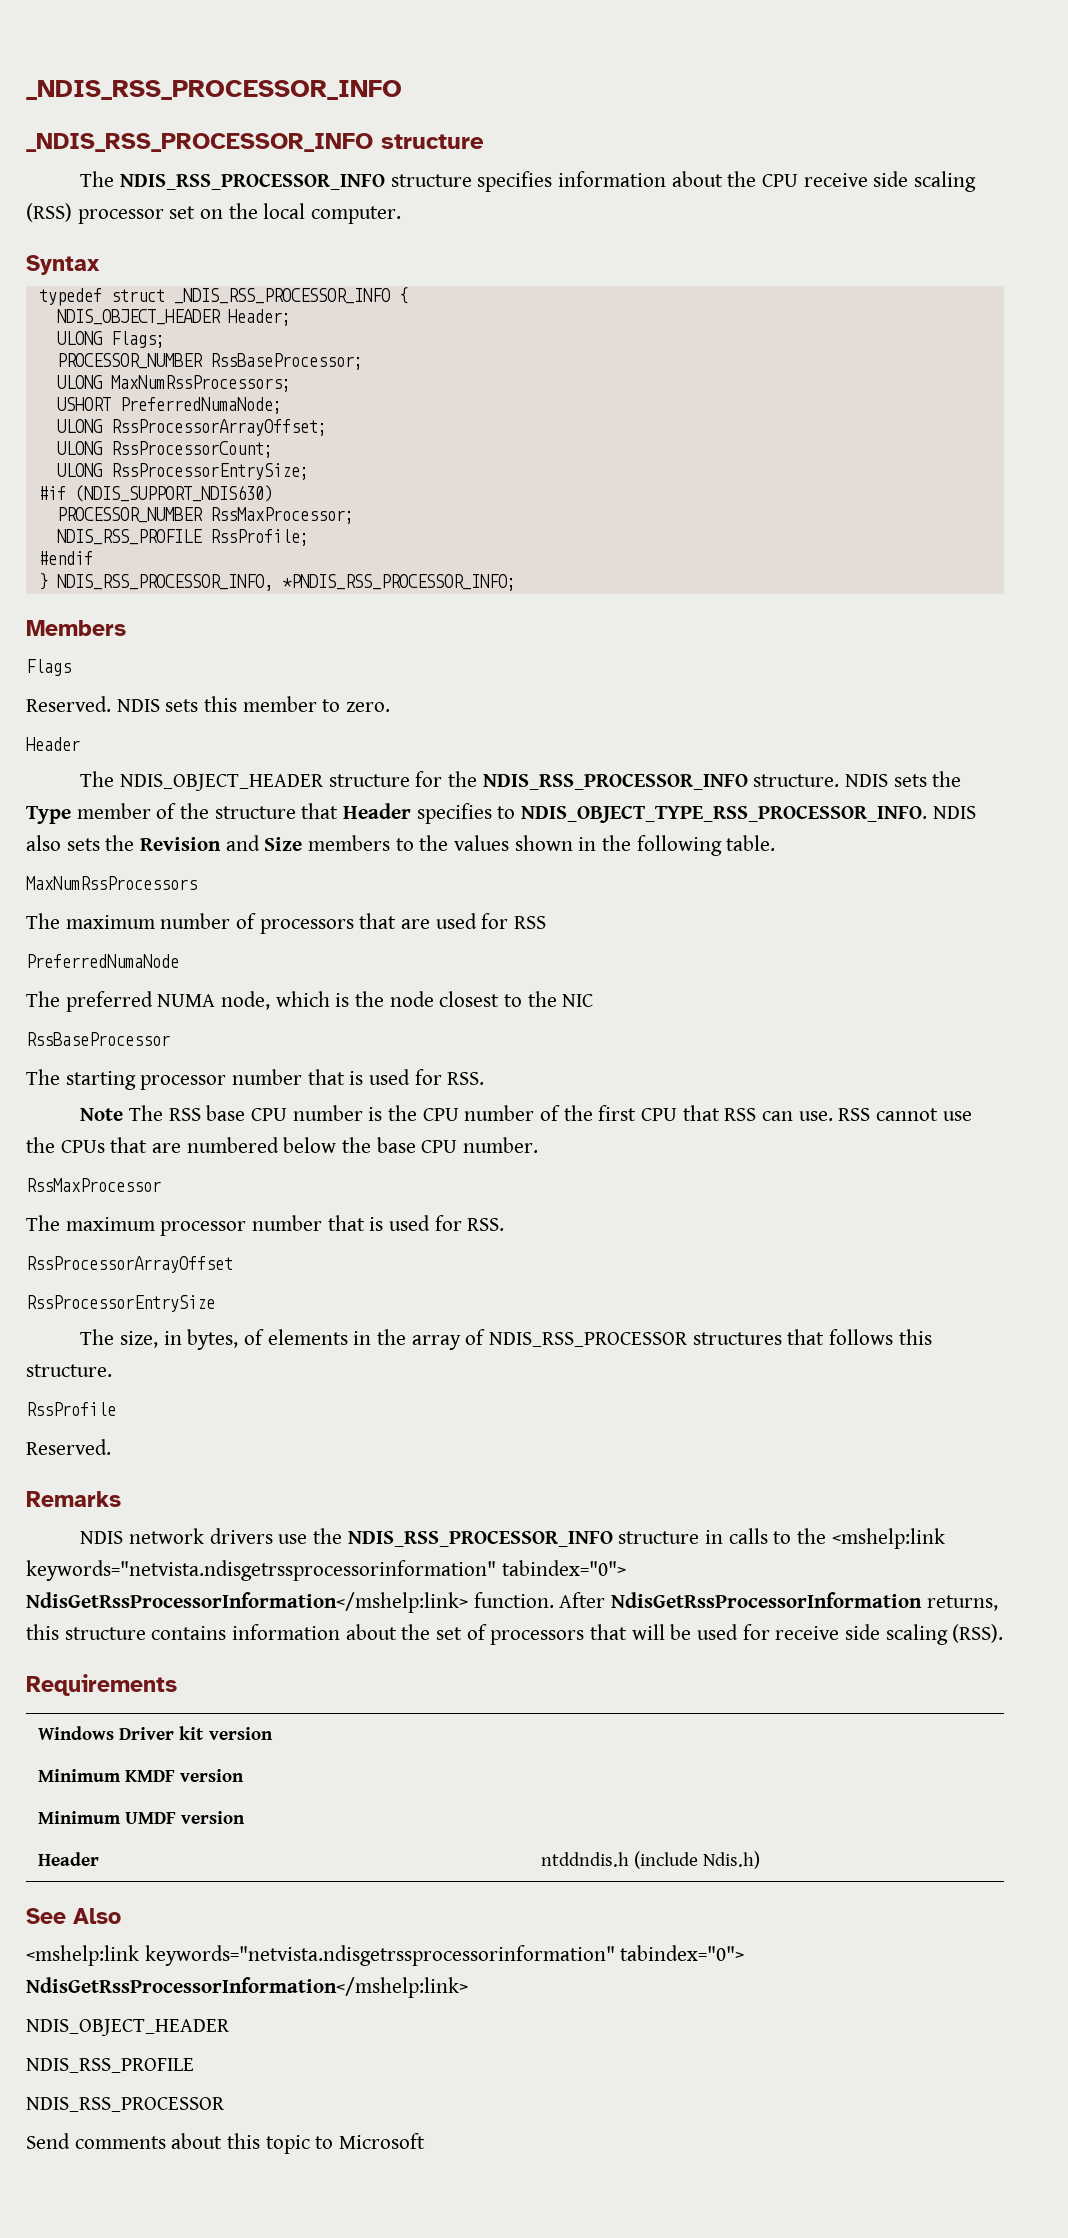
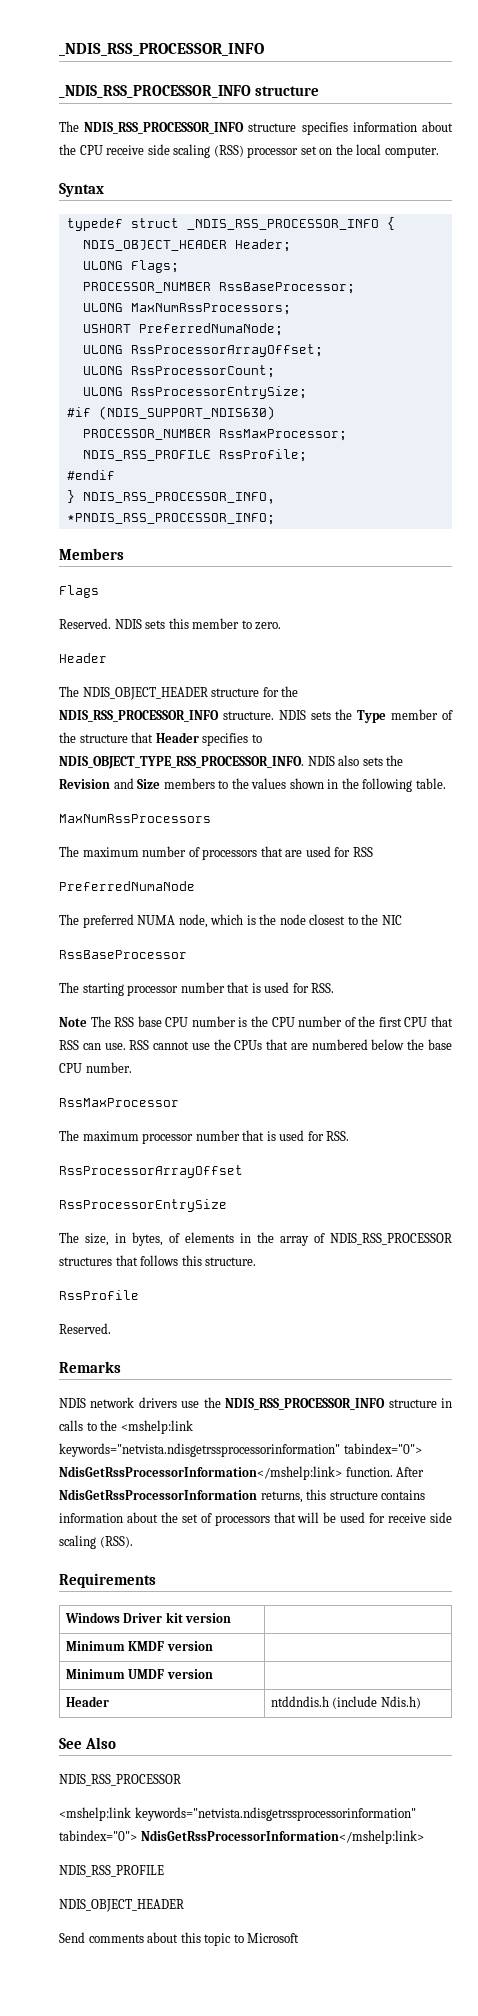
  See Also
+ NDIS_RSS_PROCESSOR
  <mshelp:link keywords="netvista.ndisgetrssprocessorinformation" tabindex="0"> NdisGetRssProcessorInformation</mshelp:link>
+ NDIS_RSS_PROFILE
  NDIS_OBJECT_HEADER
- NDIS_RSS_PROFILE
- NDIS_RSS_PROCESSOR

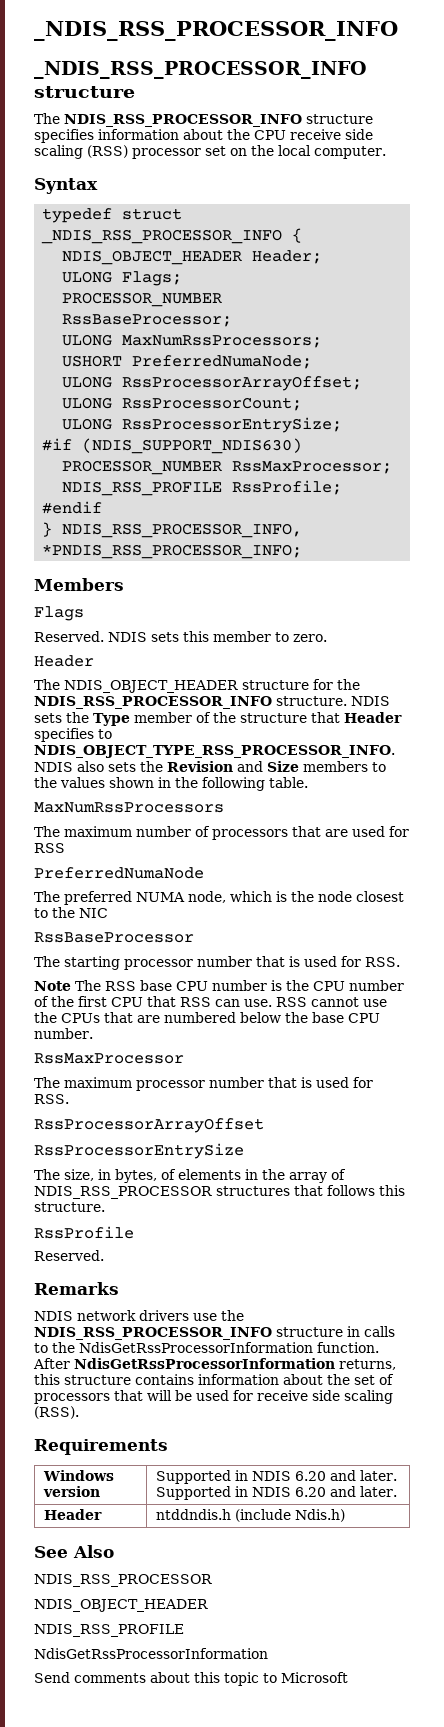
- NDIS network drivers use the NDIS_RSS_PROCESSOR_INFO structure in calls to the <mshelp:link keywords="netvista.ndisgetrssprocessorinformation" tabindex="0"> NdisGetRssProcessorInformation</mshelp:link> function.
+ NDIS network drivers use the NDIS_RSS_PROCESSOR_INFO structure in calls to the NdisGetRssProcessorInformation function.
- Windows Driver kit version |
- Minimum KMDF version |
- Minimum UMDF version |
+ Windows version | Supported in NDIS 6.20 and later. Supported in NDIS 6.20 and later.
  See Also
  NDIS_RSS_PROCESSOR
- <mshelp:link keywords="netvista.ndisgetrssprocessorinformation" tabindex="0"> NdisGetRssProcessorInformation</mshelp:link>
+ NDIS_OBJECT_HEADER
  NDIS_RSS_PROFILE
- NDIS_OBJECT_HEADER
+ NdisGetRssProcessorInformation

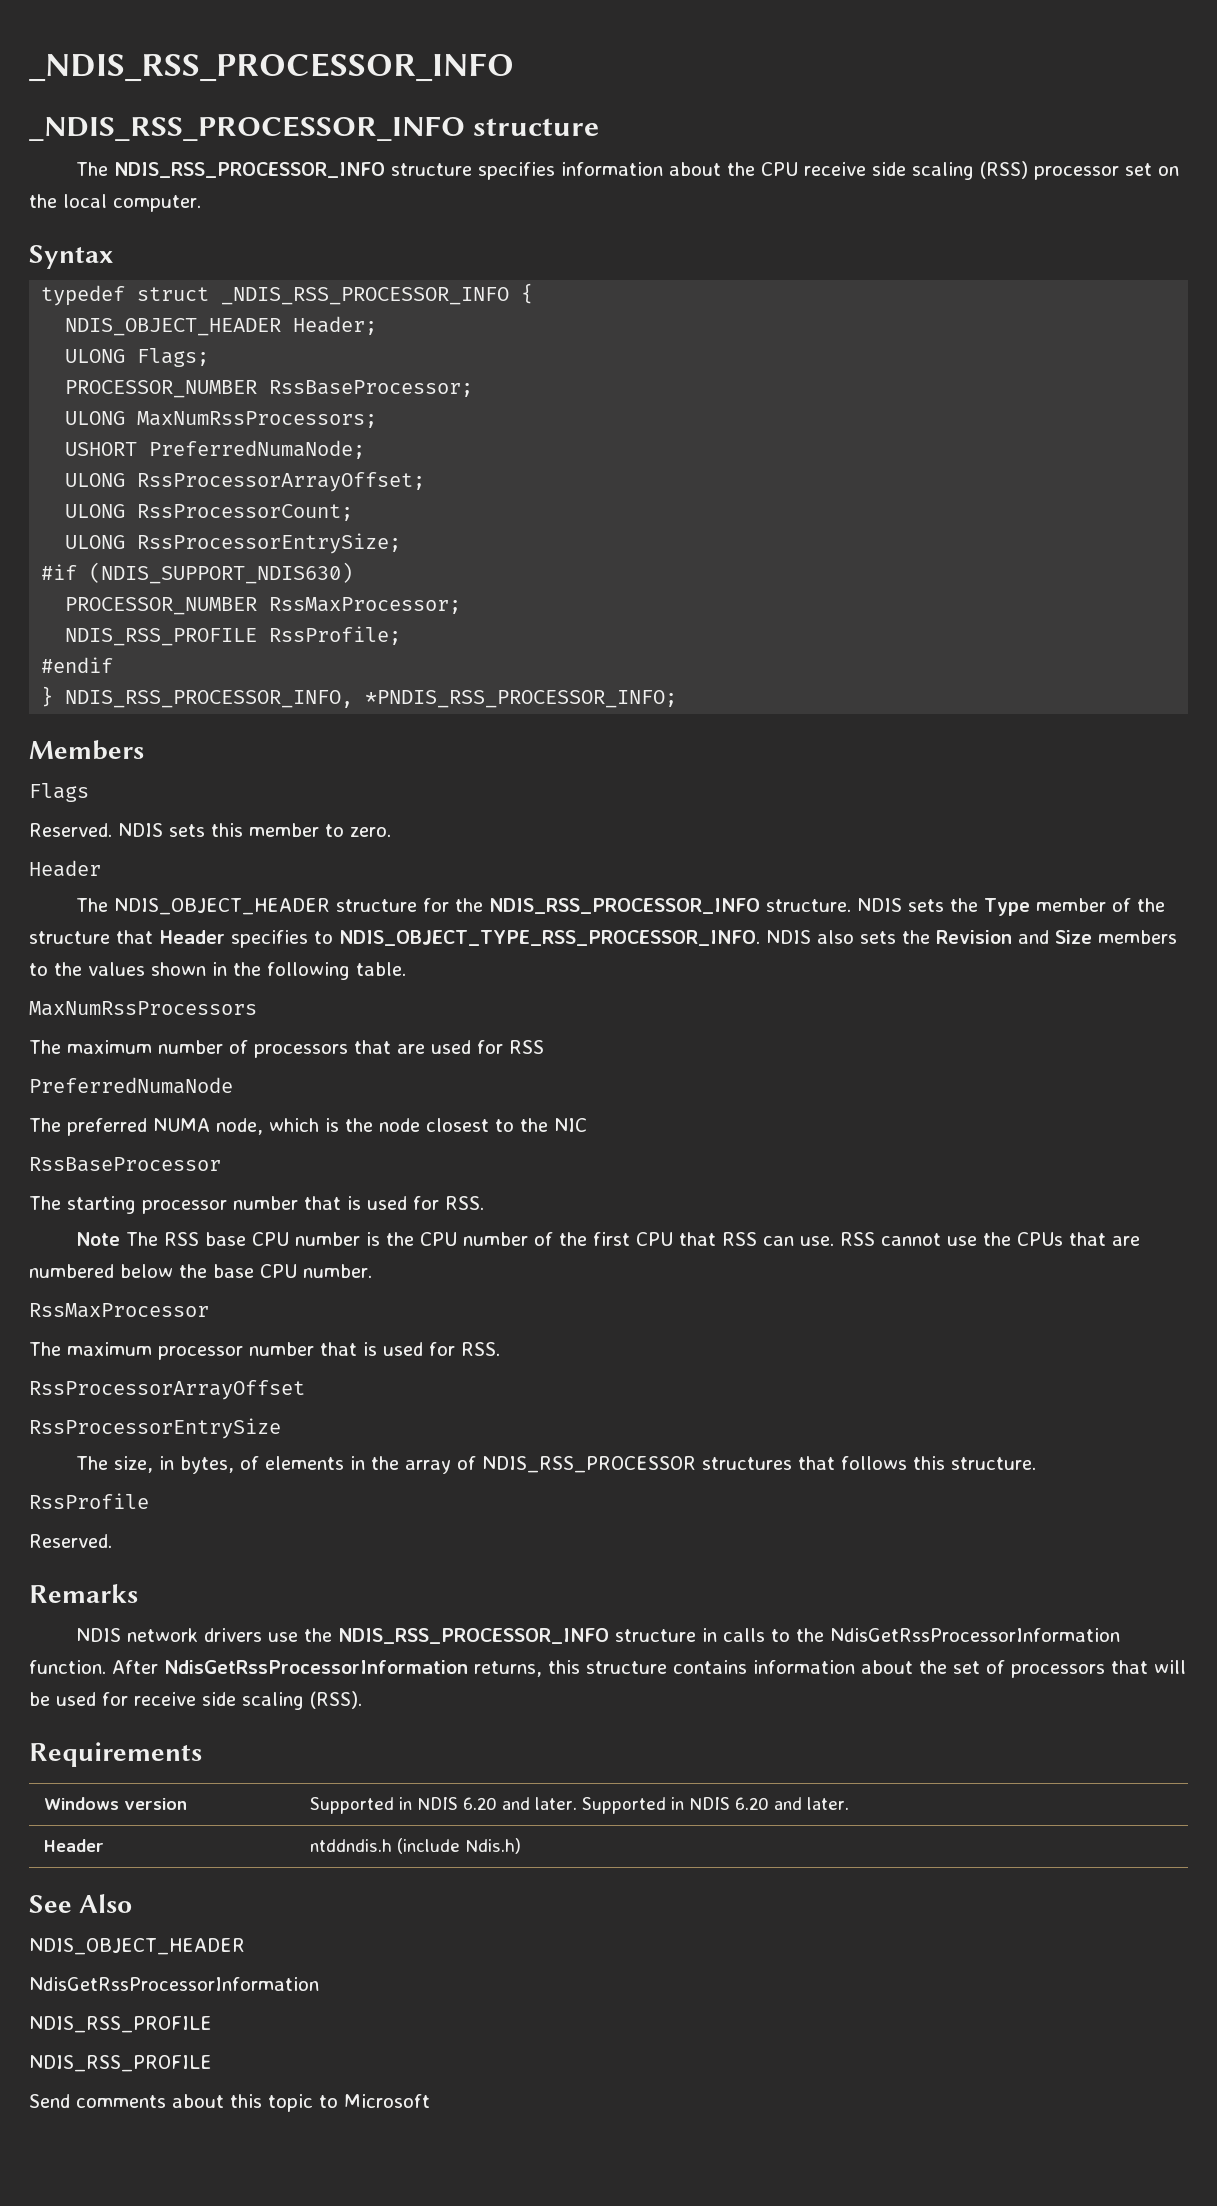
  See Also
- NDIS_RSS_PROCESSOR
  NDIS_OBJECT_HEADER
+ NdisGetRssProcessorInformation
  NDIS_RSS_PROFILE
- NdisGetRssProcessorInformation
+ NDIS_RSS_PROFILE

